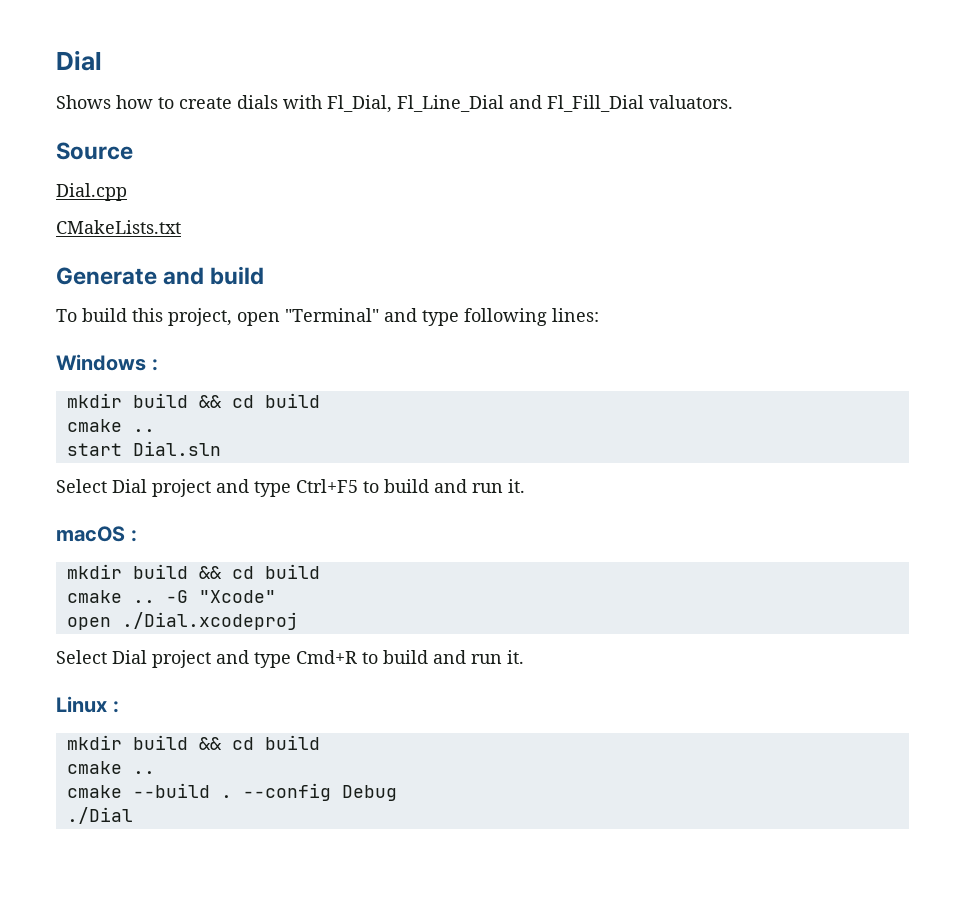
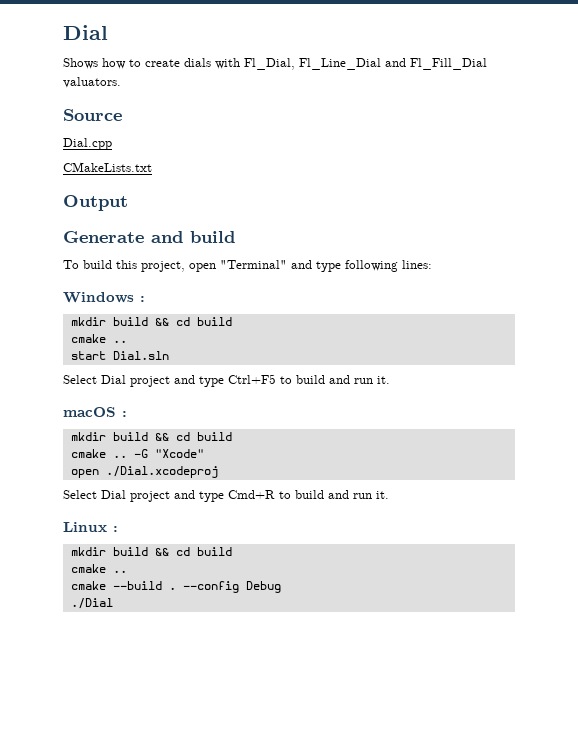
+ Output

